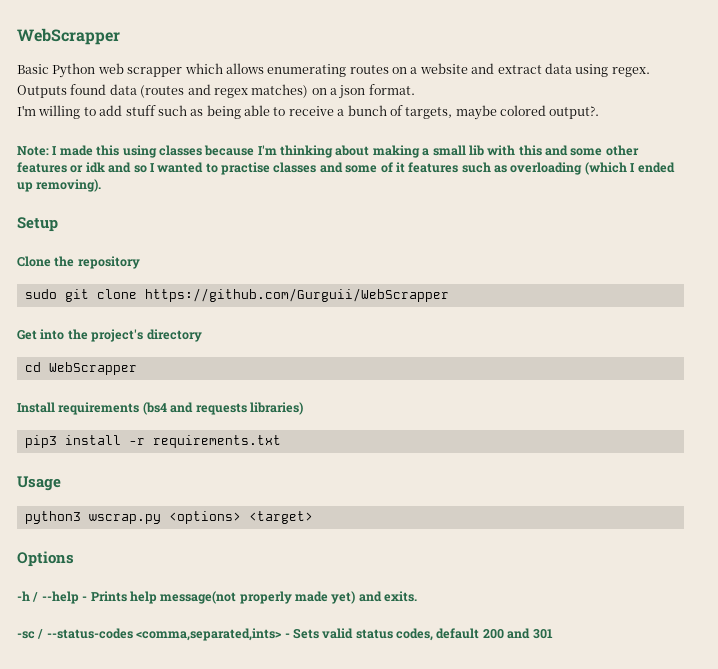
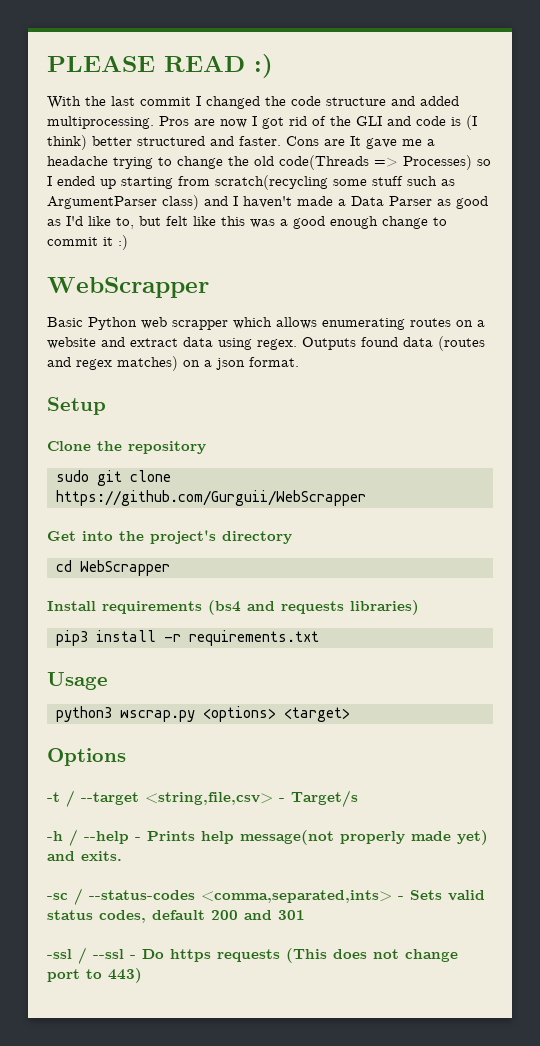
+ PLEASE READ :)
+ With the last commit I changed the code structure and added multiprocessing. Pros are now I got rid of the GLI and code is (I think) better structured and faster. Cons are It gave me a headache trying to change the old code(Threads => Processes) so I ended up starting from scratch(recycling some stuff such as ArgumentParser class) and I haven't made a Data Parser as good as I'd like to, but felt like this was a good enough change to commit it :)
- I'm willing to add stuff such as being able to receive a bunch of targets, maybe colored output?.
- Note: I made this using classes because I'm thinking about making a small lib with this and some other features or idk and so I wanted to practise classes and some of it features such as overloading (which I ended up removing).
+ -t / --target <string,file,csv> - Target/s
+ -ssl / --ssl - Do https requests (This does not change port to 443)

